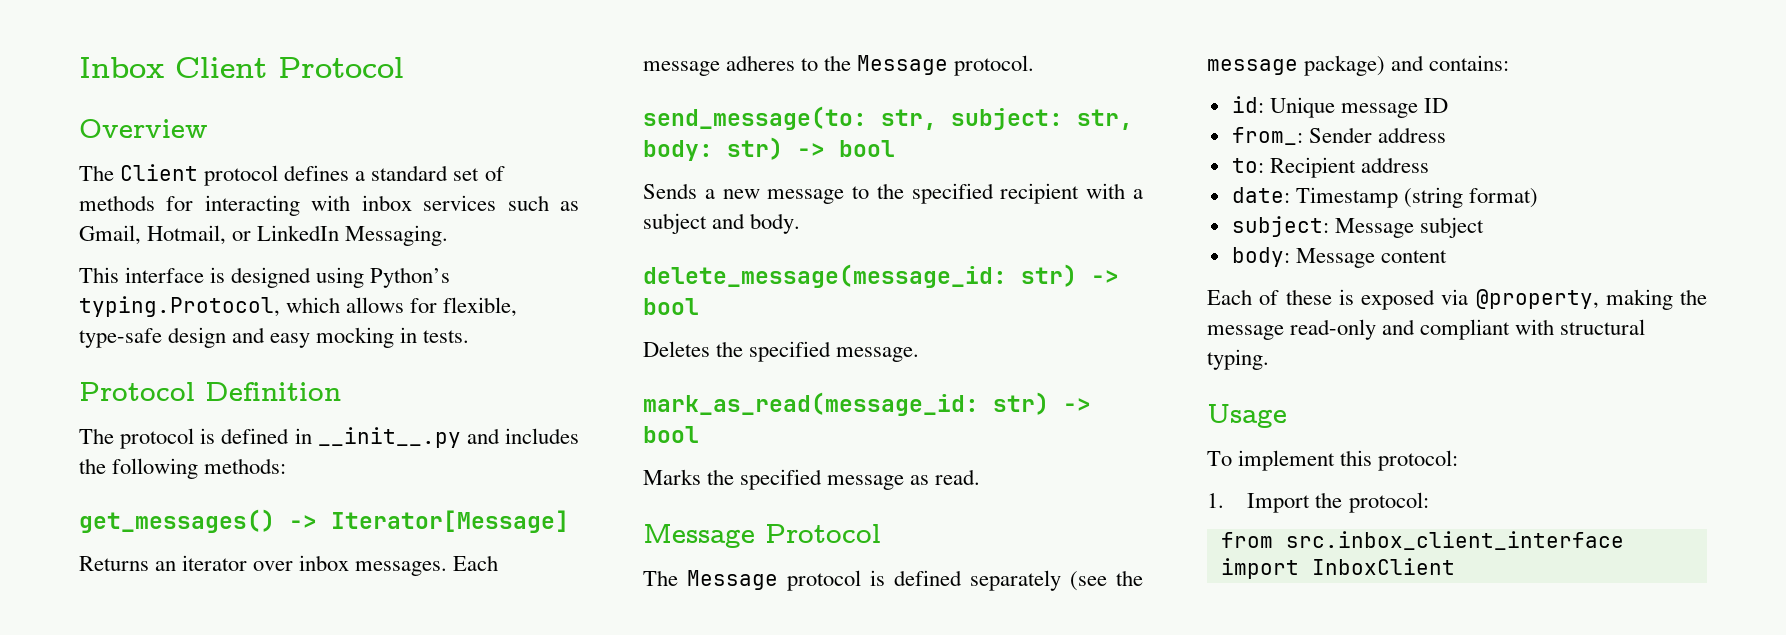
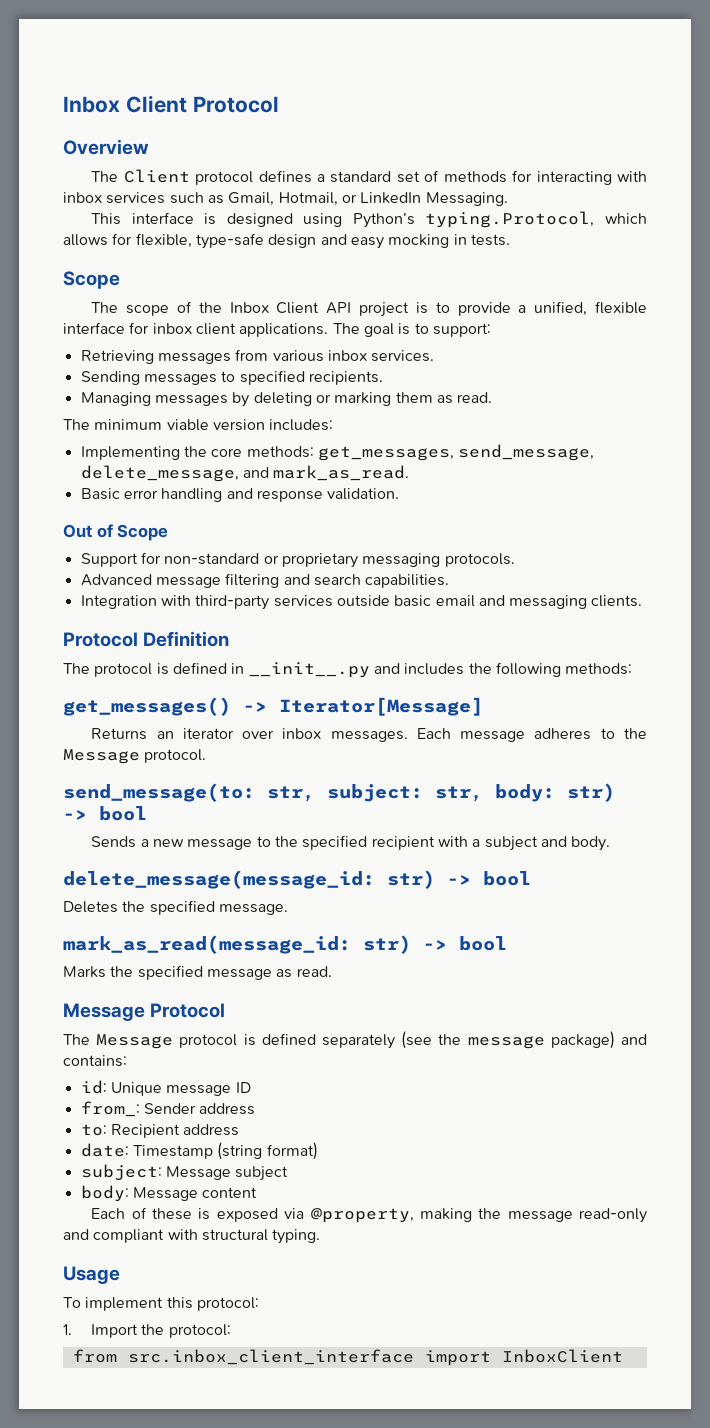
  This interface is designed using Python’s typing.Protocol, which allows for flexible, type-safe design and easy mocking in tests.
+ Scope
+ The scope of the Inbox Client API project is to provide a unified, flexible interface for inbox client applications. The goal is to support:
+ Retrieving messages from various inbox services.
+ Sending messages to specified recipients.
+ Managing messages by deleting or marking them as read.
+ The minimum viable version includes:
+ Implementing the core methods: get_messages, send_message, delete_message, and mark_as_read.
+ Basic error handling and response validation.
+ Out of Scope
+ Support for non-standard or proprietary messaging protocols.
+ Advanced message filtering and search capabilities.
+ Integration with third-party services outside basic email and messaging clients.

